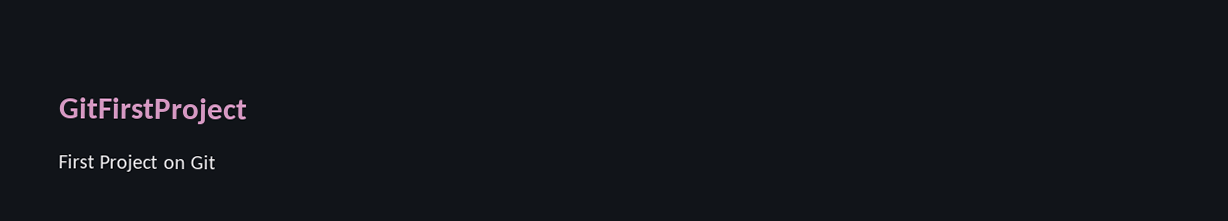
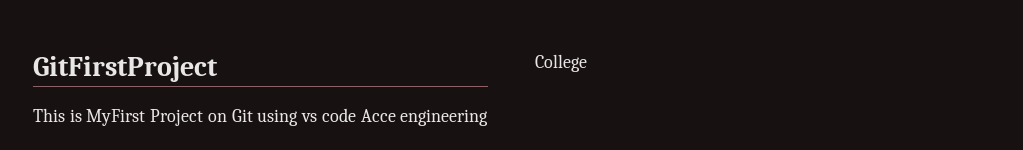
- First Project on Git
+ This is MyFirst Project on Git using vs code Acce engineering College

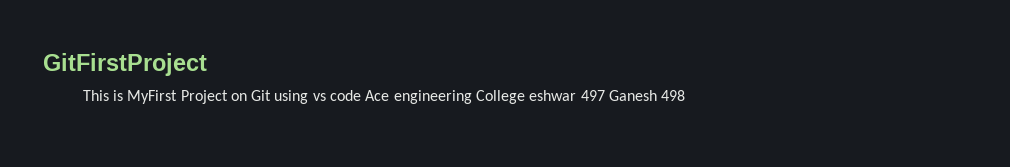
- This is MyFirst Project on Git using vs code Acce engineering College
+ This is MyFirst Project on Git using vs code Ace engineering College eshwar 497 Ganesh 498

